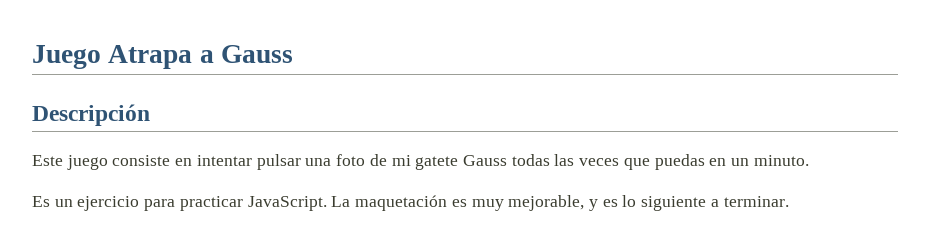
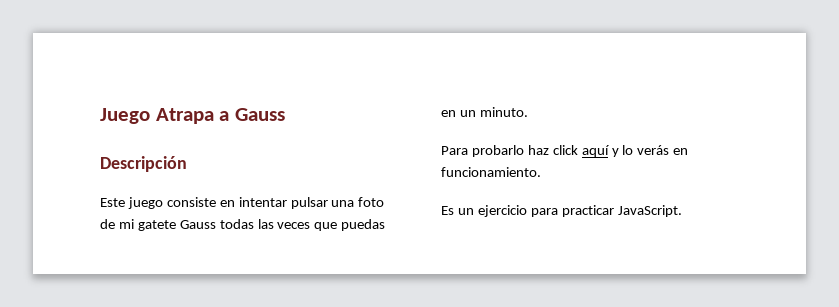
+ Para probarlo haz click aquí y lo verás en funcionamiento.
- La maquetación es muy mejorable, y es lo siguiente a terminar.

